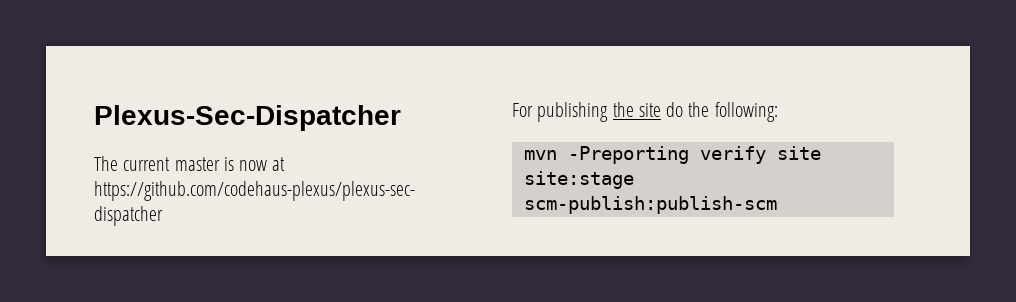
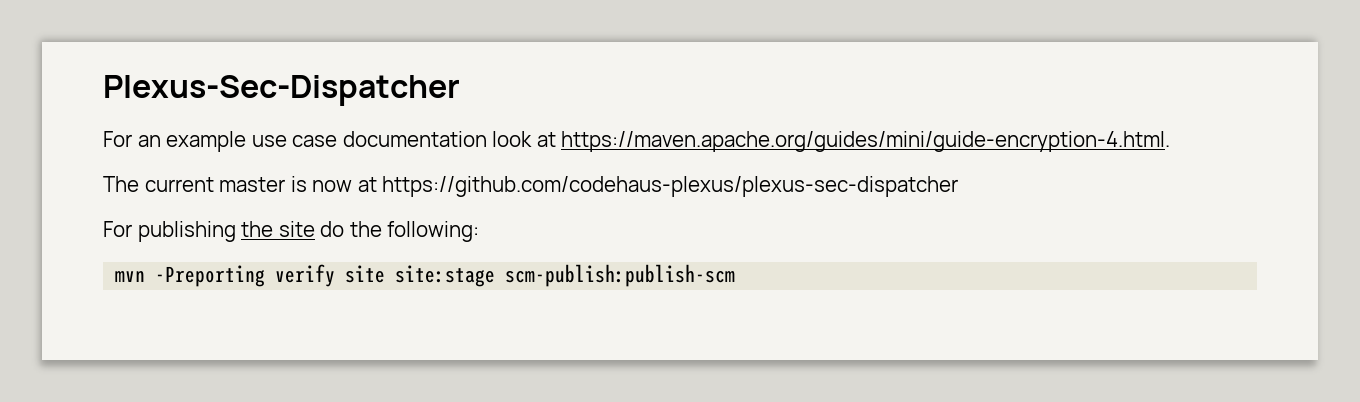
+ For an example use case documentation look at https://maven.apache.org/guides/mini/guide-encryption-4.html.

